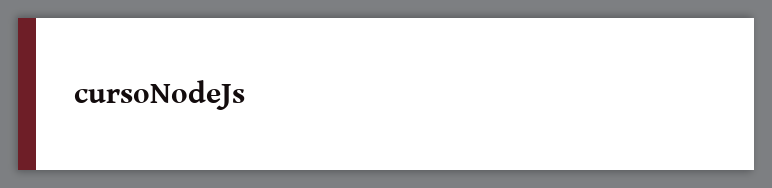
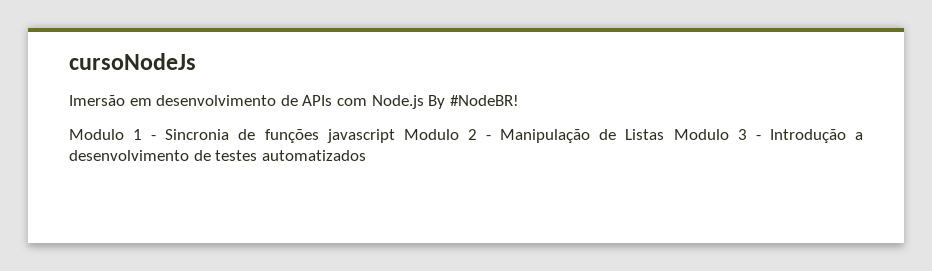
+ Imersão em desenvolvimento de APIs com Node.js By #NodeBR!
+ Modulo 1 - Sincronia de funções javascript Modulo 2 - Manipulação de Listas Modulo 3 - Introdução a desenvolvimento de testes automatizados

